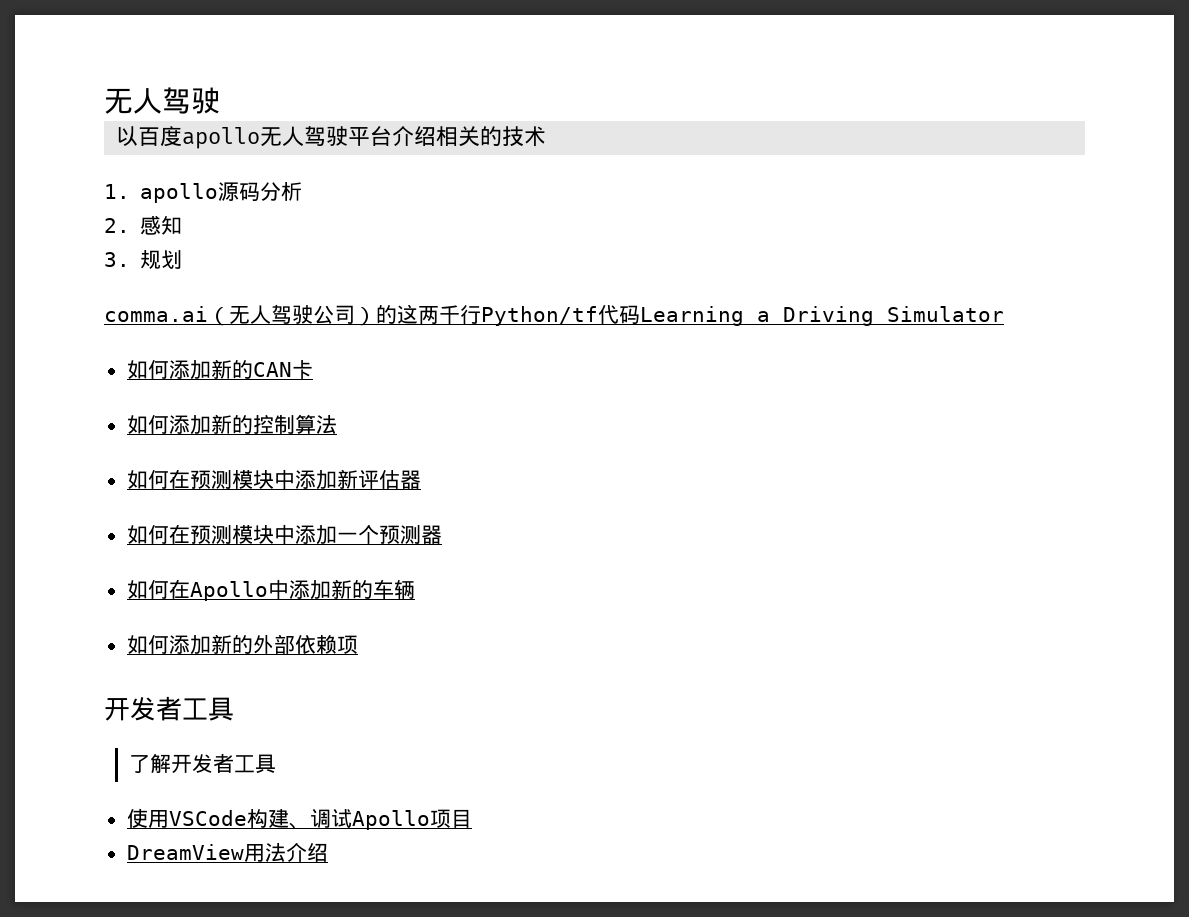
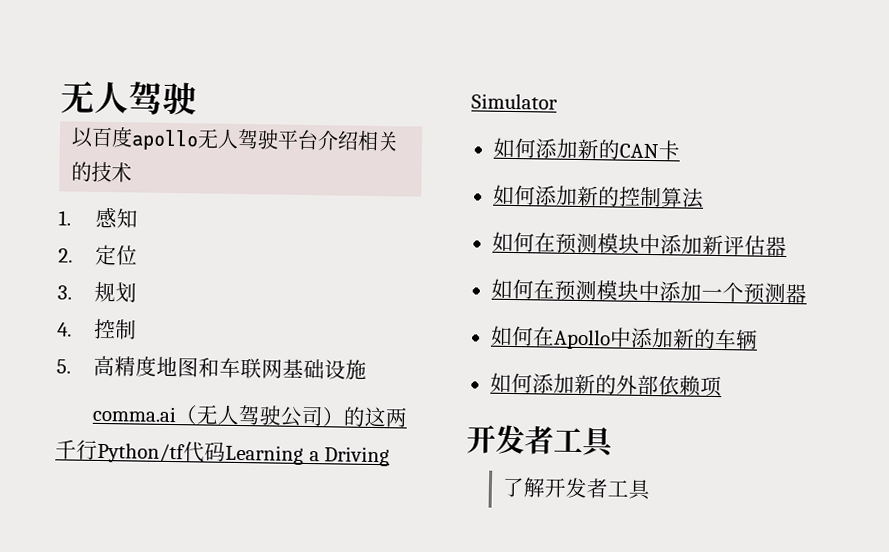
- 1. apollo源码分析
- 2.感知
+ 1.感知
+ 2.定位
  3.规划
+ 4.控制
+ 5.高精度地图和车联网基础设施
- 使用VSCode构建、调试Apollo项目
- DreamView用法介绍

